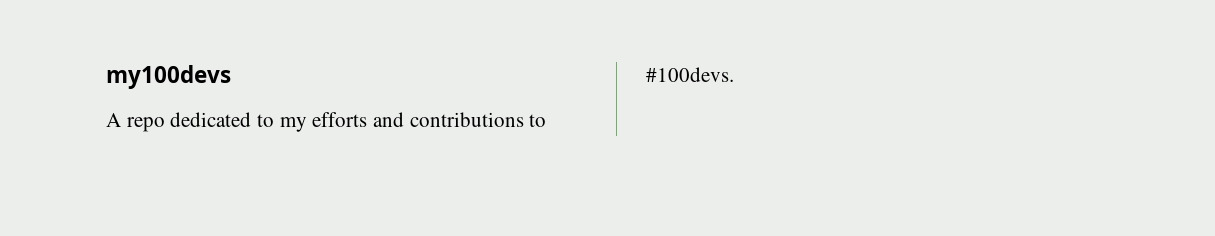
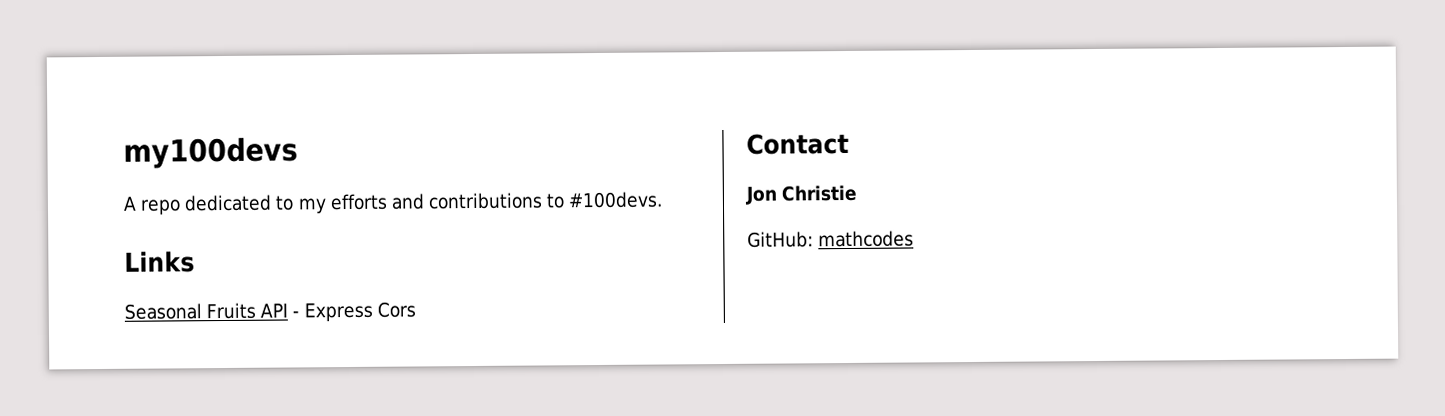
+ Links
+ Seasonal Fruits API - Express Cors
+ Contact
+ Jon Christie
+ GitHub: mathcodes

